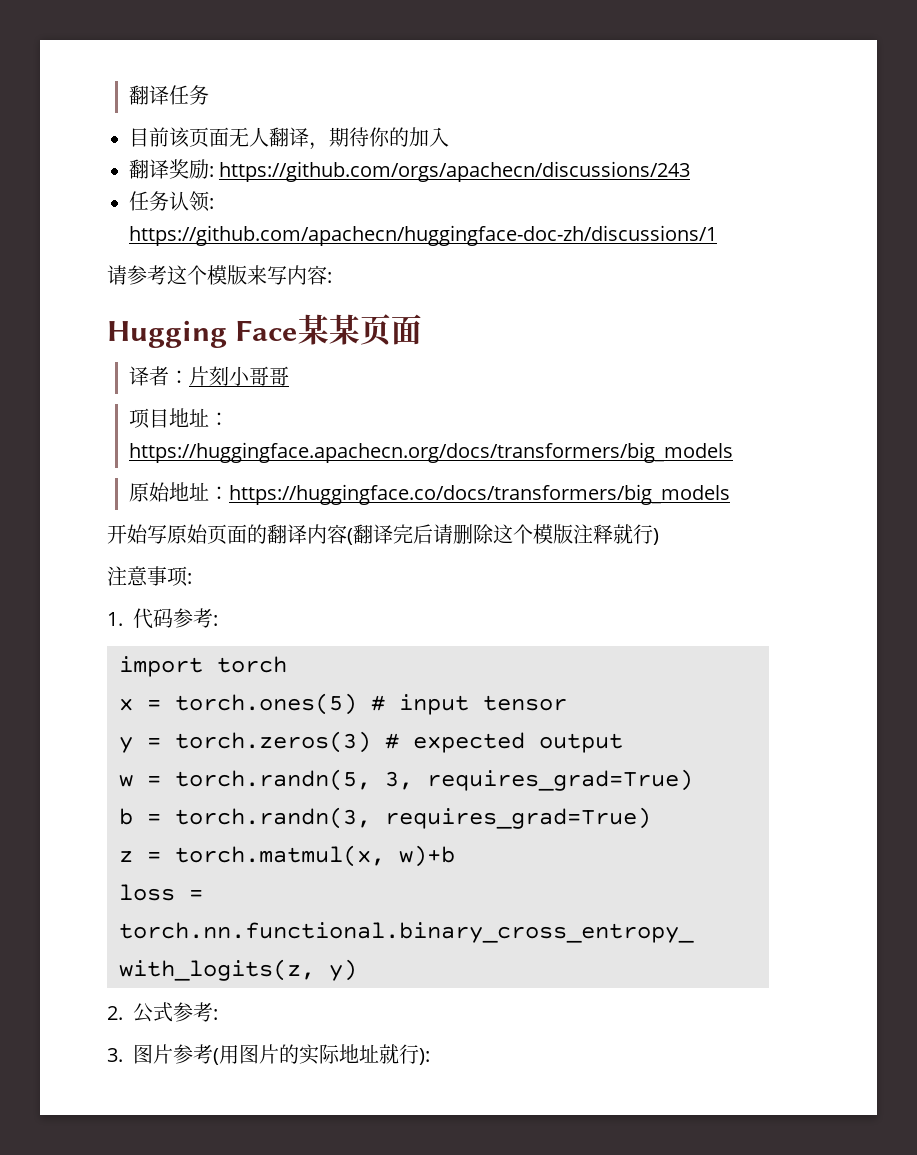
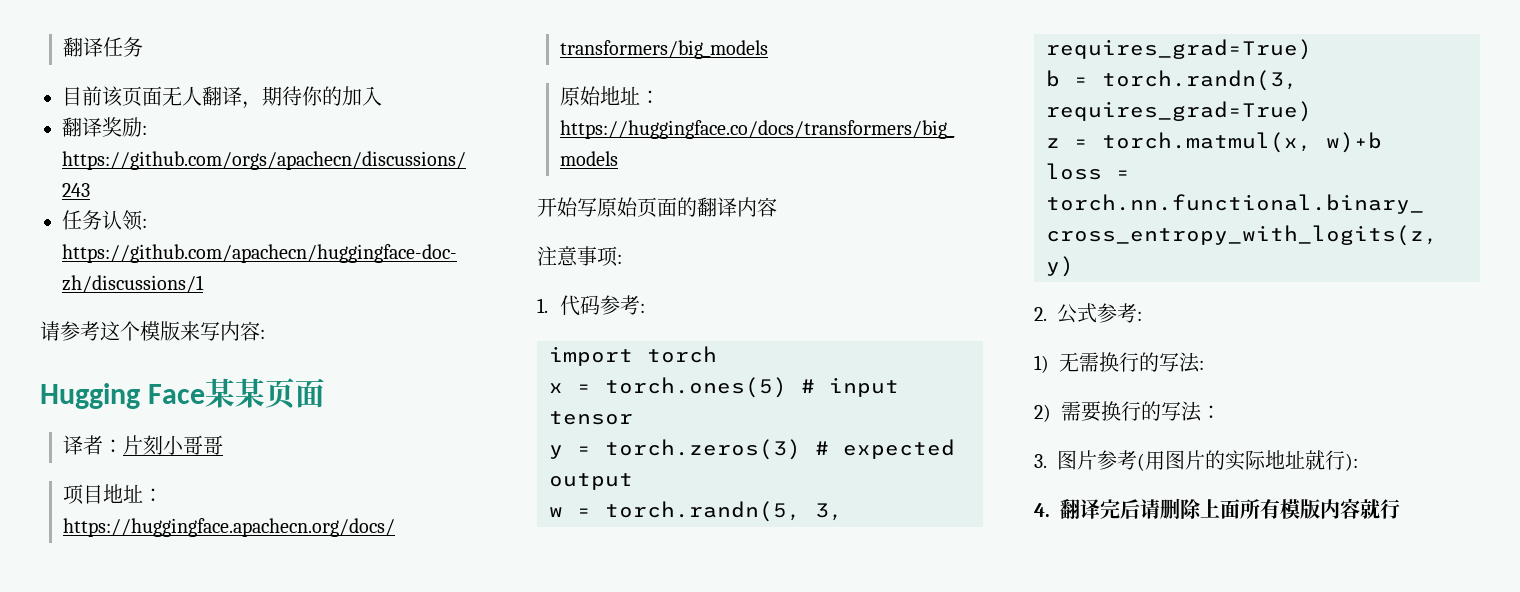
- 开始写原始页面的翻译内容(翻译完后请删除这个模版注释就行)
+ 开始写原始页面的翻译内容
+ 1)无需换行的写法:
+ 2)需要换行的写法：
+ 4.翻译完后请删除上面所有模版内容就行

